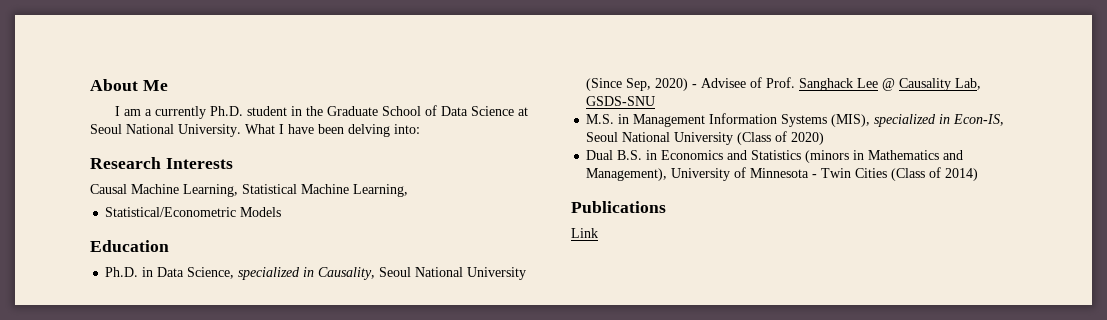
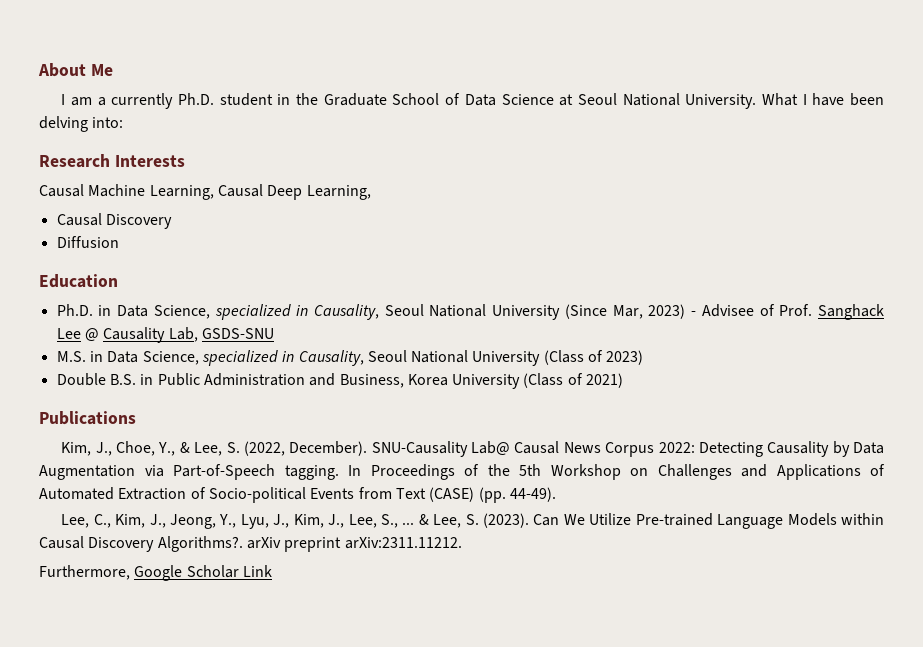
- Causal Machine Learning, Statistical Machine Learning,
- Statistical/Econometric Models
+ Causal Machine Learning, Causal Deep Learning,
+ Causal Discovery
+ Diffusion
- Ph.D. in Data Science, specialized in Causality, Seoul National University (Since Sep, 2020) - Advisee of Prof. Sanghack Lee @ Causality Lab, GSDS-SNU
+ Ph.D. in Data Science, specialized in Causality, Seoul National University (Since Mar, 2023) - Advisee of Prof. Sanghack Lee @ Causality Lab, GSDS-SNU
- M.S. in Management Information Systems (MIS), specialized in Econ-IS, Seoul National University (Class of 2020)
- Dual B.S. in Economics and Statistics (minors in Mathematics and Management), University of Minnesota - Twin Cities (Class of 2014)
+ M.S. in Data Science, specialized in Causality, Seoul National University (Class of 2023)
+ Double B.S. in Public Administration and Business, Korea University (Class of 2021)
- Link
+ Kim, J., Choe, Y., & Lee, S. (2022, December). SNU-Causality Lab@ Causal News Corpus 2022: Detecting Causality by Data Augmentation via Part-of-Speech tagging. In Proceedings of the 5th Workshop on Challenges and Applications of Automated Extraction of Socio-political Events from Text (CASE) (pp. 44-49).
+ Lee, C., Kim, J., Jeong, Y., Lyu, J., Kim, J., Lee, S., ... & Lee, S. (2023). Can We Utilize Pre-trained Language Models within Causal Discovery Algorithms?. arXiv preprint arXiv:2311.11212.
+ Furthermore, Google Scholar Link

